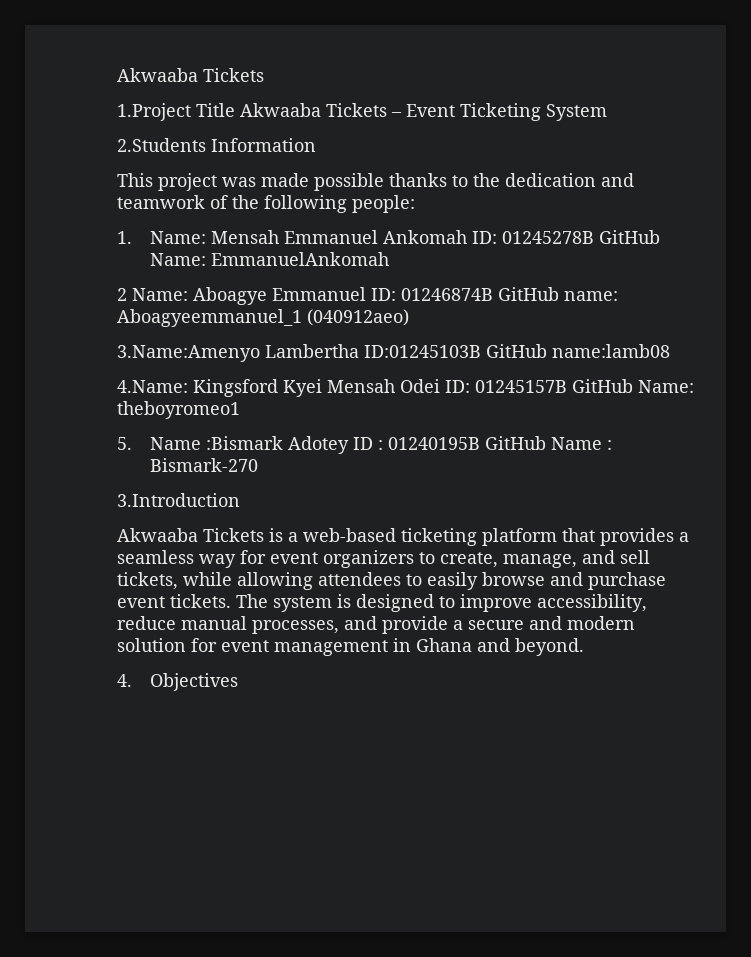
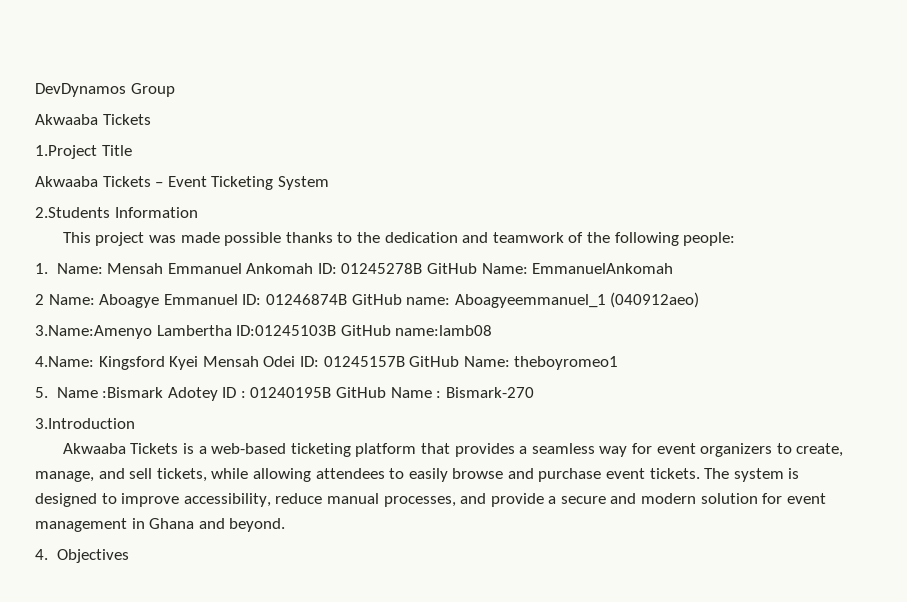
+ DevDynamos Group
- 1.Project Title Akwaaba Tickets – Event Ticketing System
+ 1.Project Title
+ Akwaaba Tickets – Event Ticketing System

